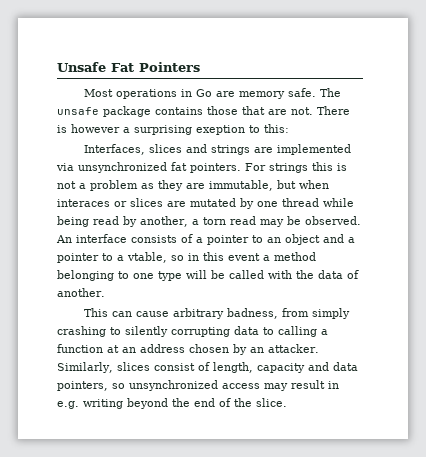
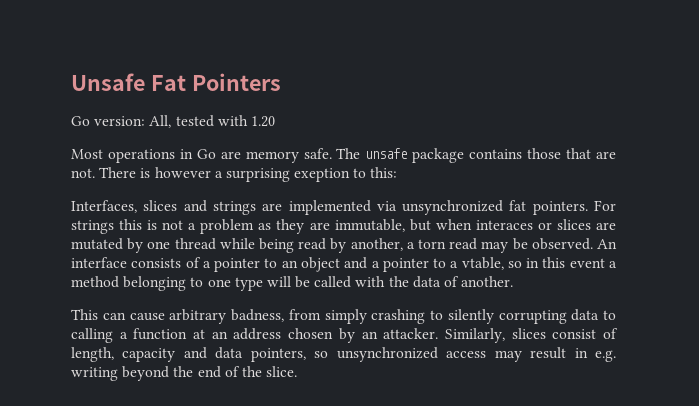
+ Go version: All, tested with 1.20

